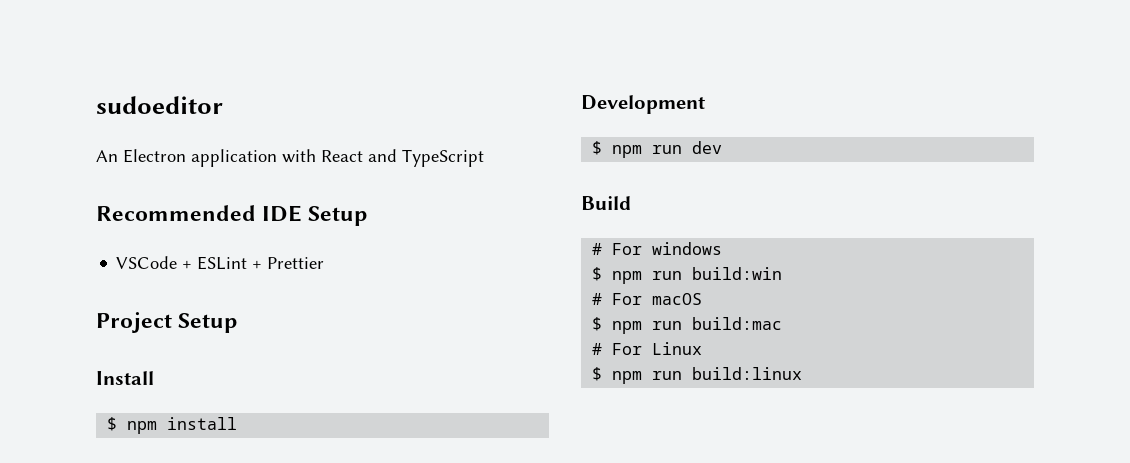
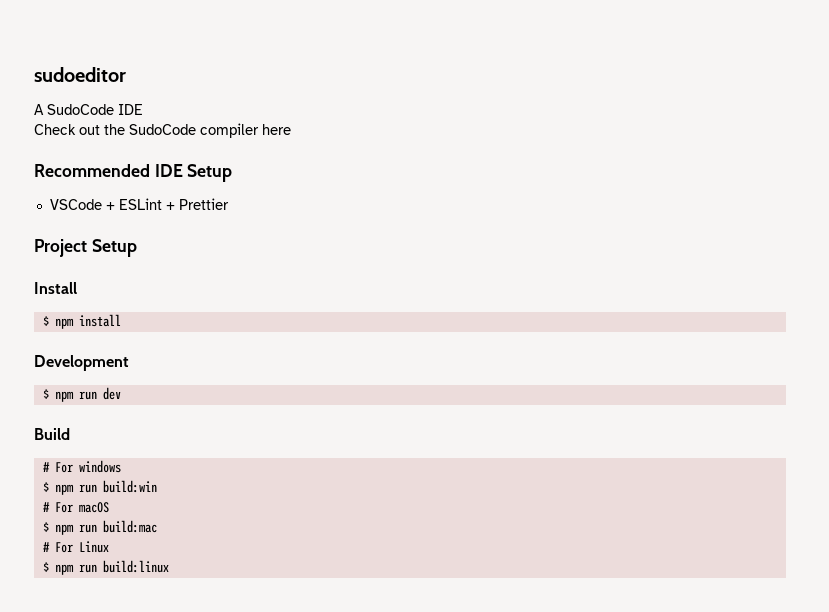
- An Electron application with React and TypeScript
+ A SudoCode IDE
+ Check out the SudoCode compiler here

